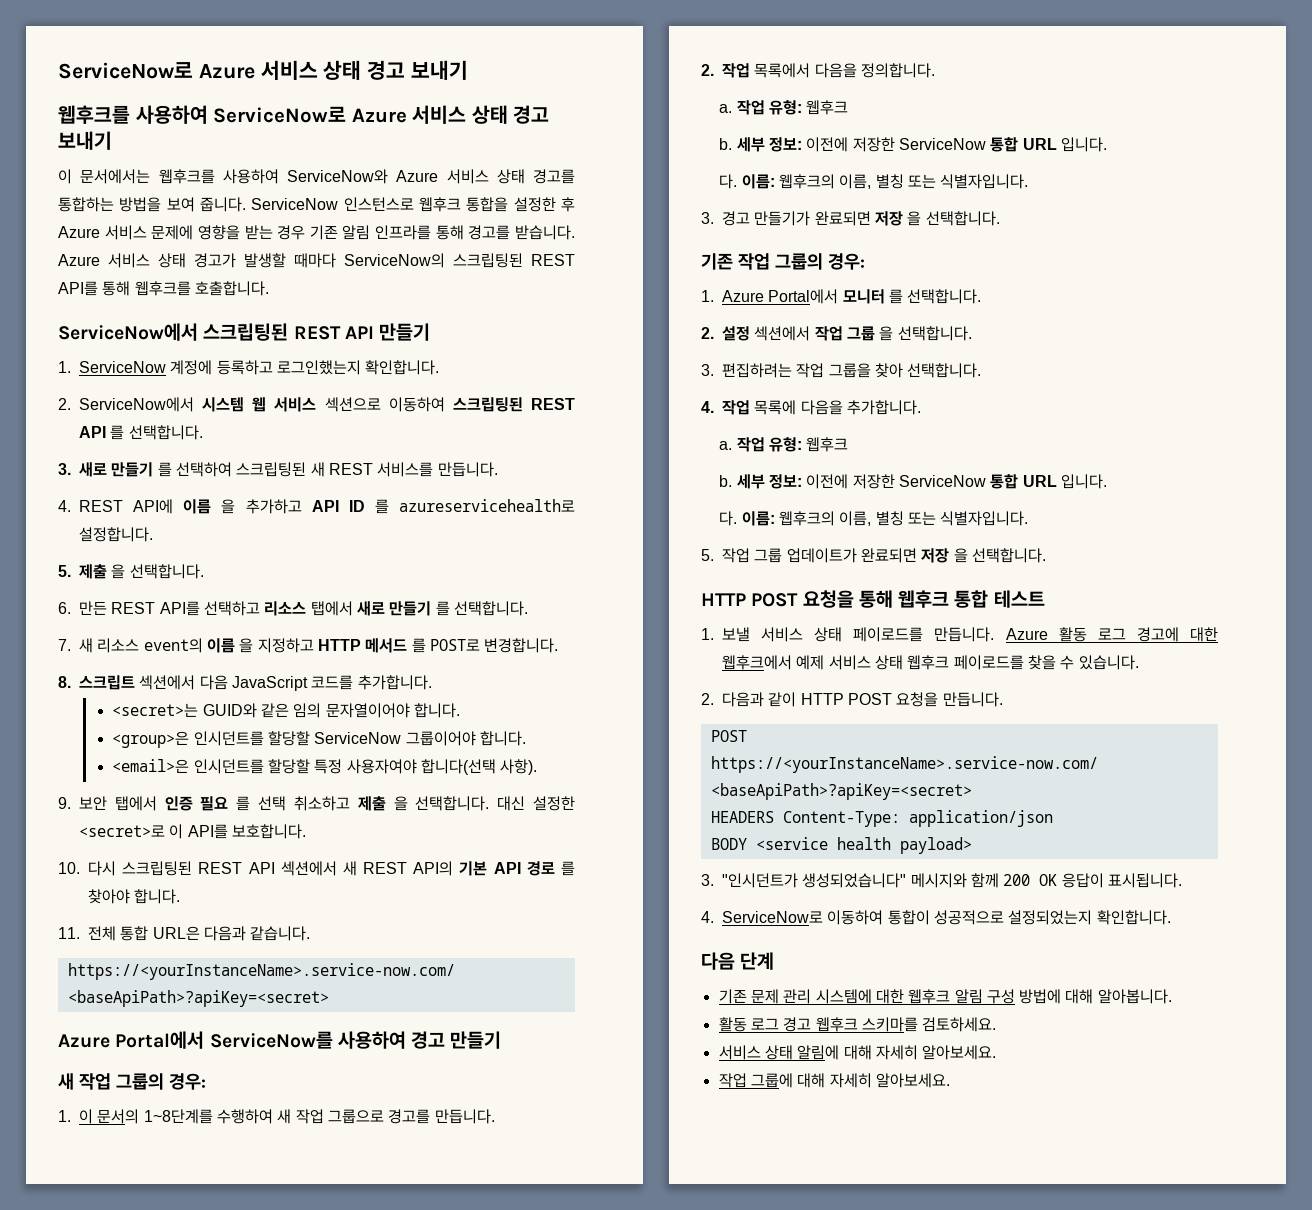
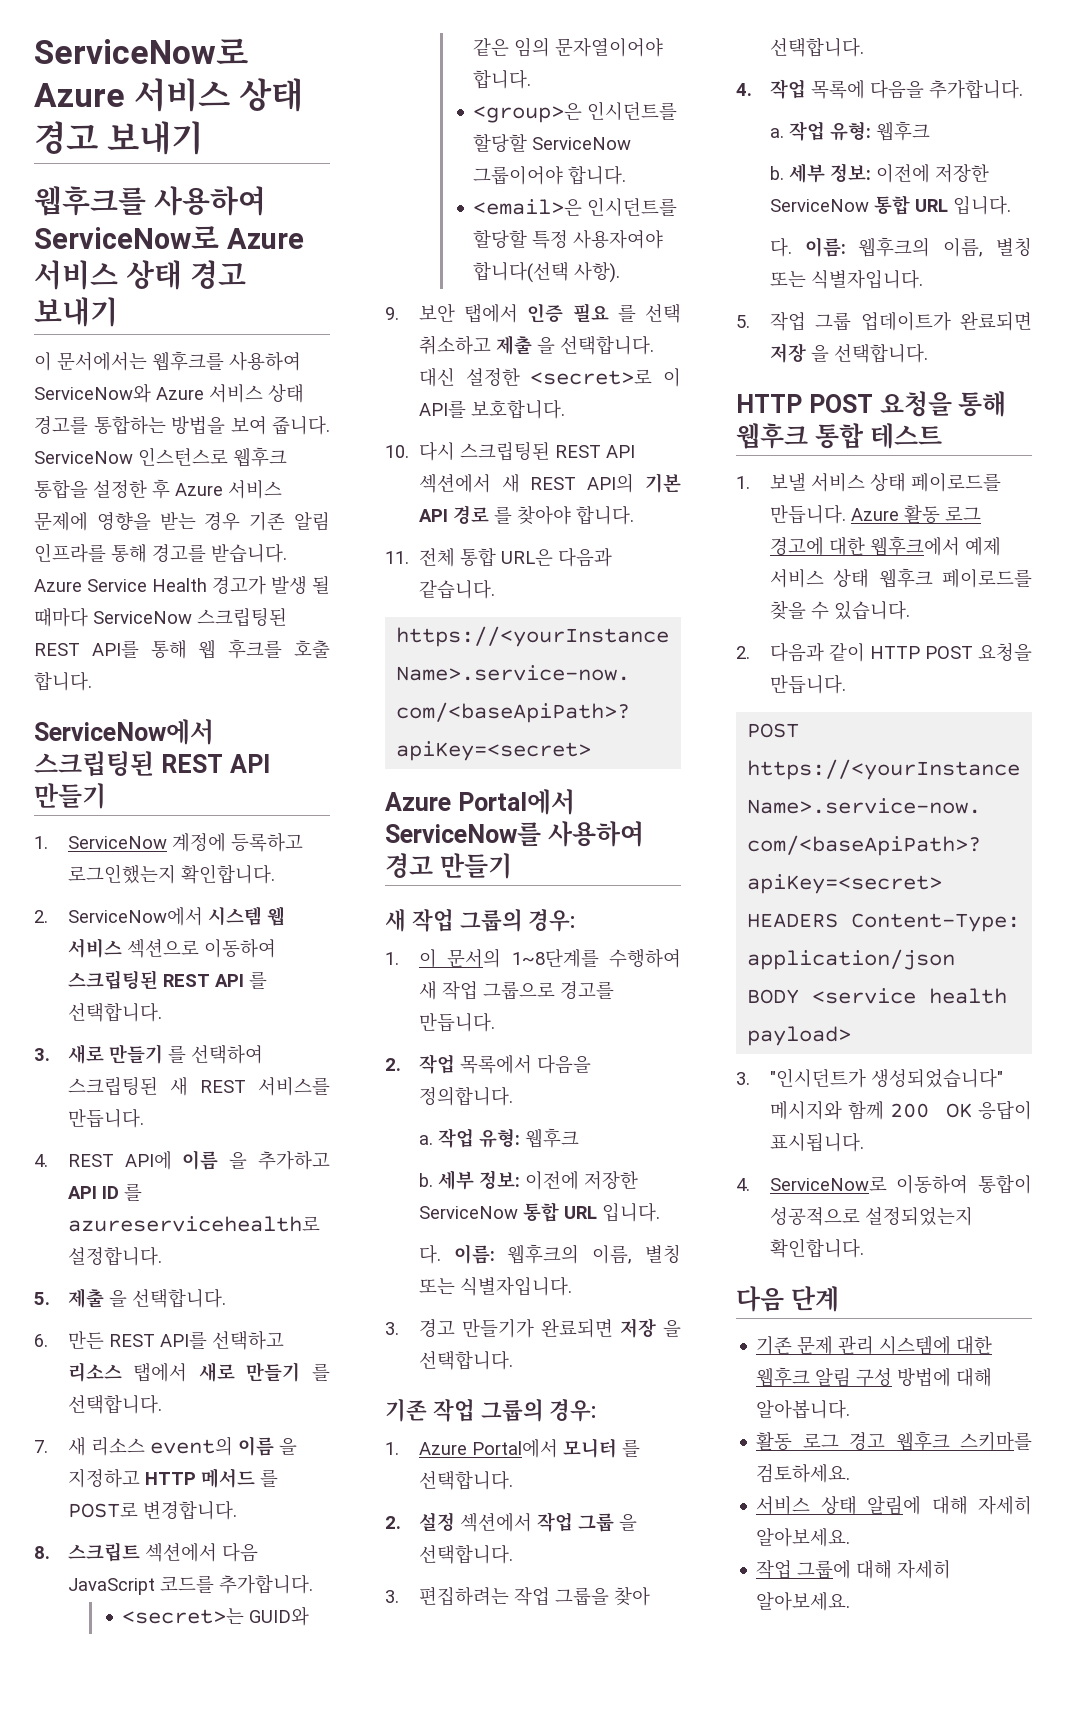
- Azure 서비스 상태 경고가 발생할 때마다 ServiceNow의 스크립팅된 REST API를 통해 웹후크를 호출합니다.
+ Azure Service Health 경고가 발생 될 때마다 ServiceNow 스크립팅된 REST API를 통해 웹 후크를 호출 합니다.

